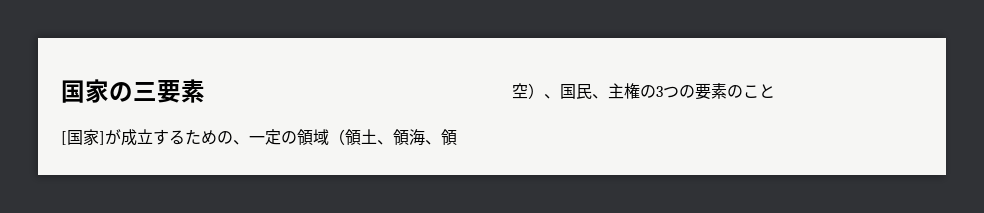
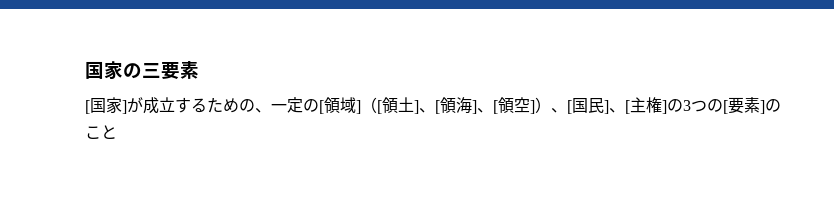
- [国家]が成立するための、一定の領域（領土、領海、領空）、国民、主権の3つの要素のこと
+ [国家]が成立するための、一定の[領域]（[領土]、[領海]、[領空]）、[国民]、[主権]の3つの[要素]のこと

